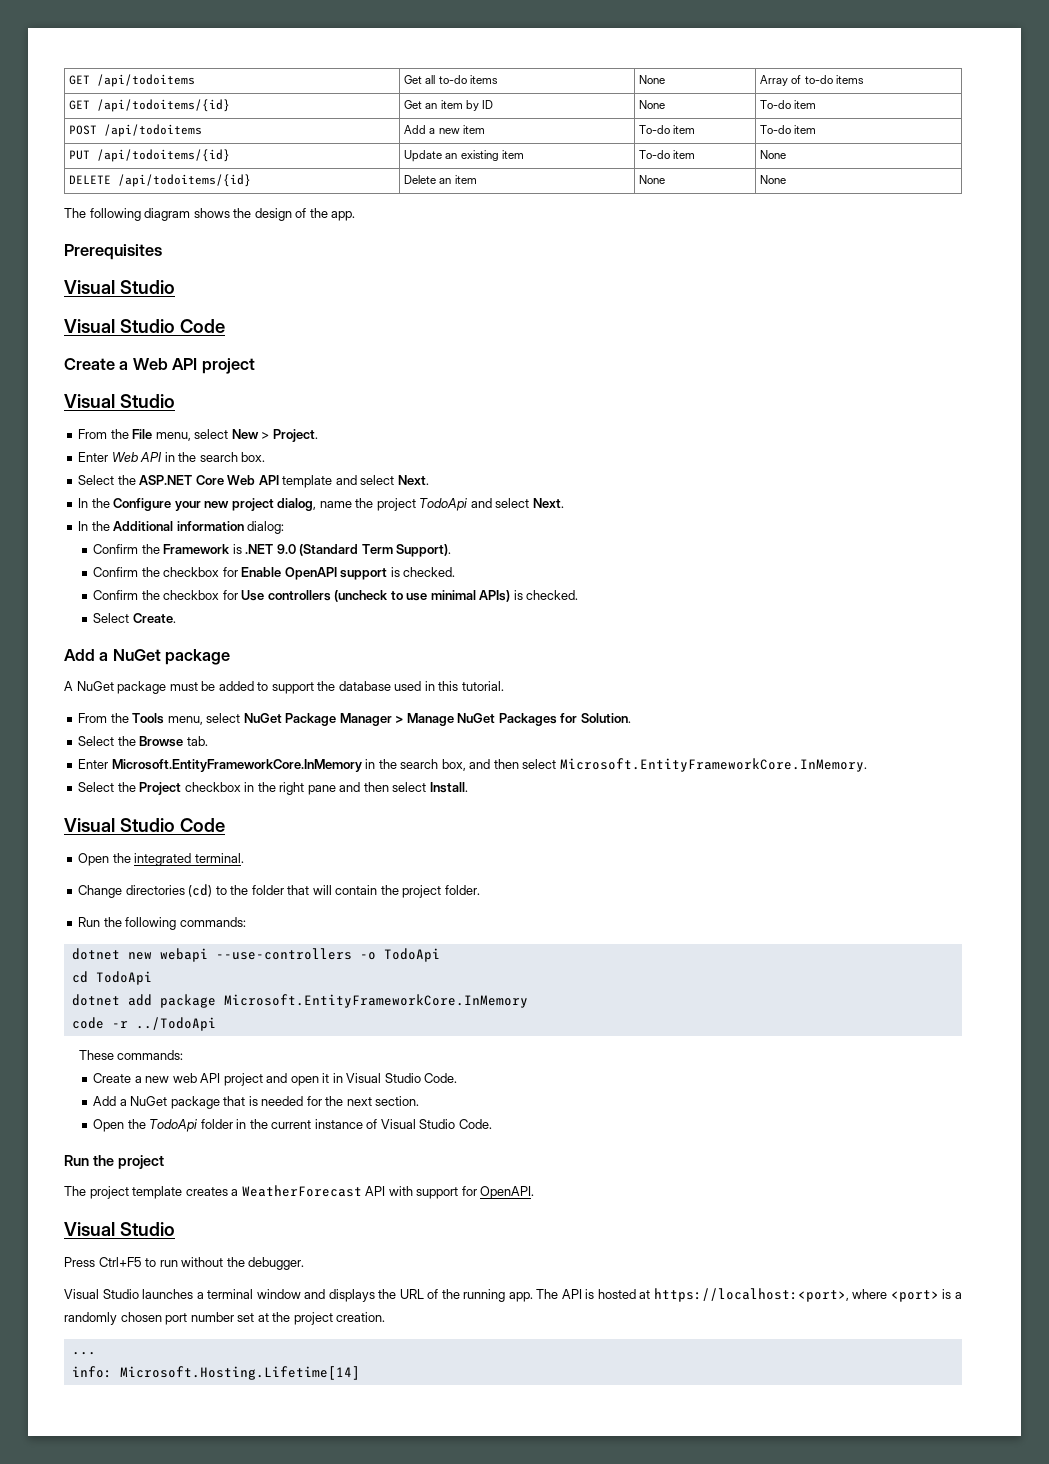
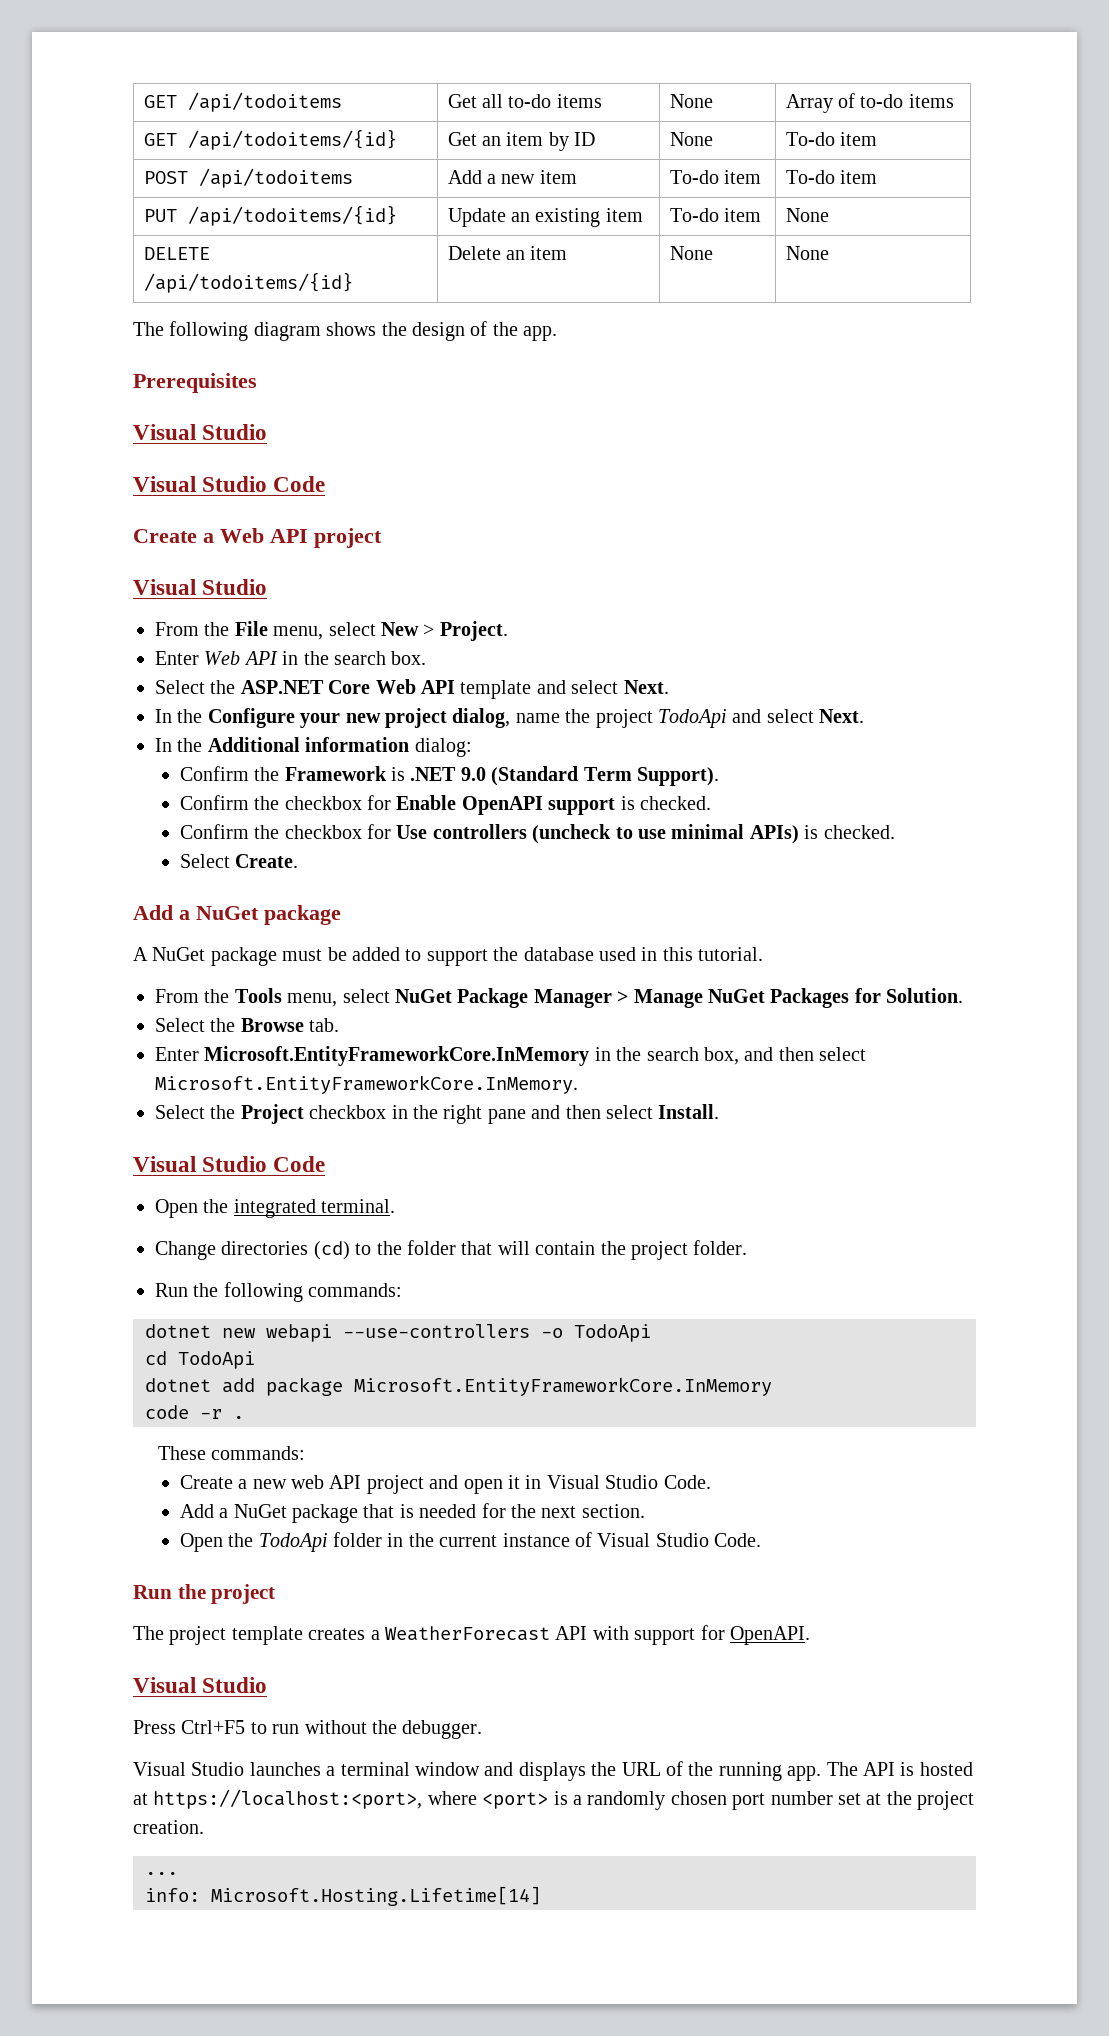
- code -r ../TodoApi
+ code -r .

